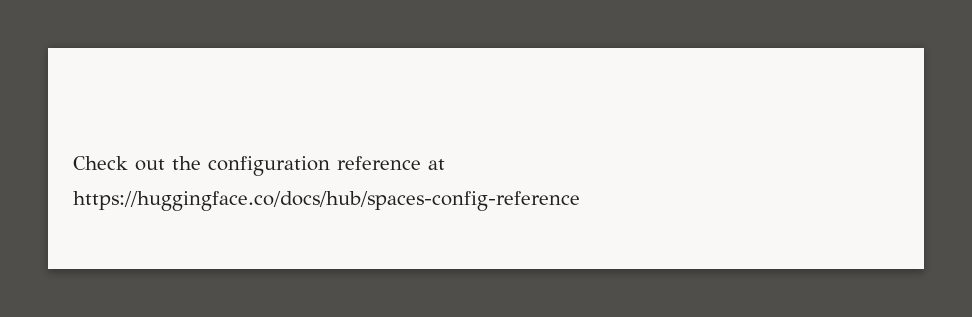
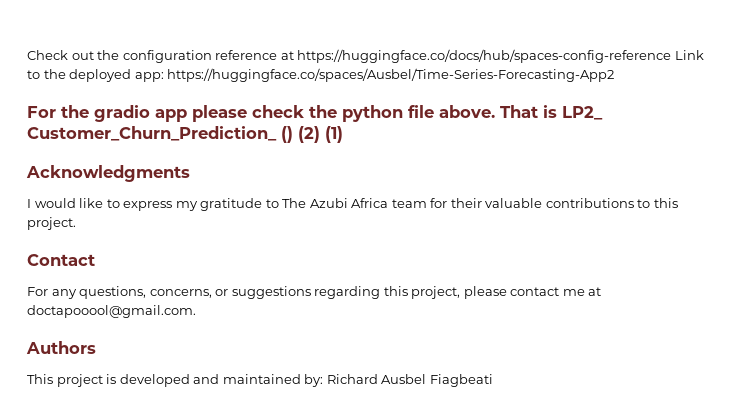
- Check out the configuration reference at https://huggingface.co/docs/hub/spaces-config-reference
+ Check out the configuration reference at https://huggingface.co/docs/hub/spaces-config-reference Link to the deployed app: https://huggingface.co/spaces/Ausbel/Time-Series-Forecasting-App2
+ For the gradio app please check the python file above. That is LP2_ Customer_Churn_Prediction_ () (2) (1)
+ Acknowledgments
+ I would like to express my gratitude to The Azubi Africa team for their valuable contributions to this project.
+ Contact
+ For any questions, concerns, or suggestions regarding this project, please contact me at doctapooool@gmail.com.
+ Authors
+ This project is developed and maintained by: Richard Ausbel Fiagbeati

